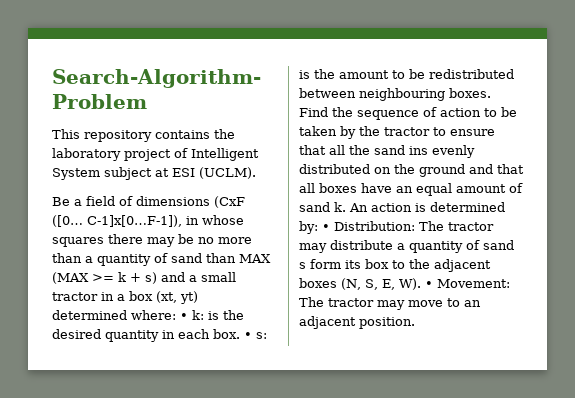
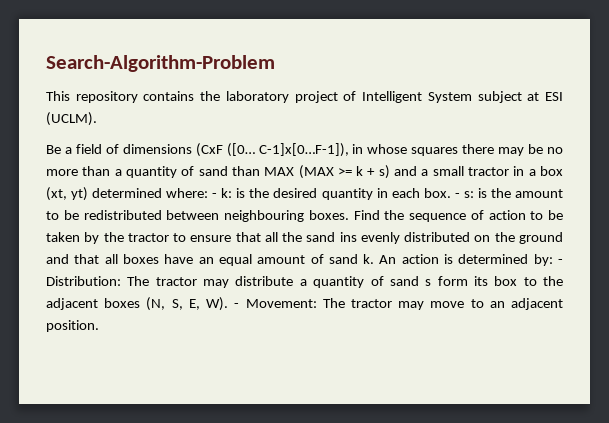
- C-1]x[0…F-1]), in whose squares there may be no more than a quantity of sand than MAX (MAX >= k + s) and a small tractor in a box (xt, yt) determined where: • k: is the desired quantity in each box.
+ C-1]x[0…F-1]), in whose squares there may be no more than a quantity of sand than MAX (MAX >= k + s) and a small tractor in a box (xt, yt) determined where: - k: is the desired quantity in each box.
- • s: is the amount to be redistributed between neighbouring boxes.
+ - s: is the amount to be redistributed between neighbouring boxes.
- An action is determined by: • Distribution: The tractor may distribute a quantity of sand s form its box to the adjacent boxes (N, S, E, W). • Movement: The tractor may move to an adjacent position.
+ An action is determined by: - Distribution: The tractor may distribute a quantity of sand s form its box to the adjacent boxes (N, S, E, W). - Movement: The tractor may move to an adjacent position.

